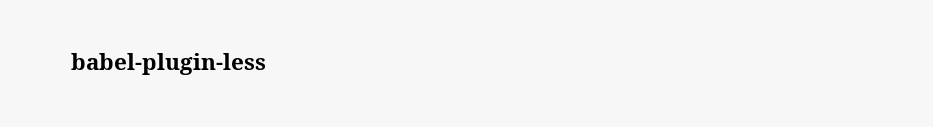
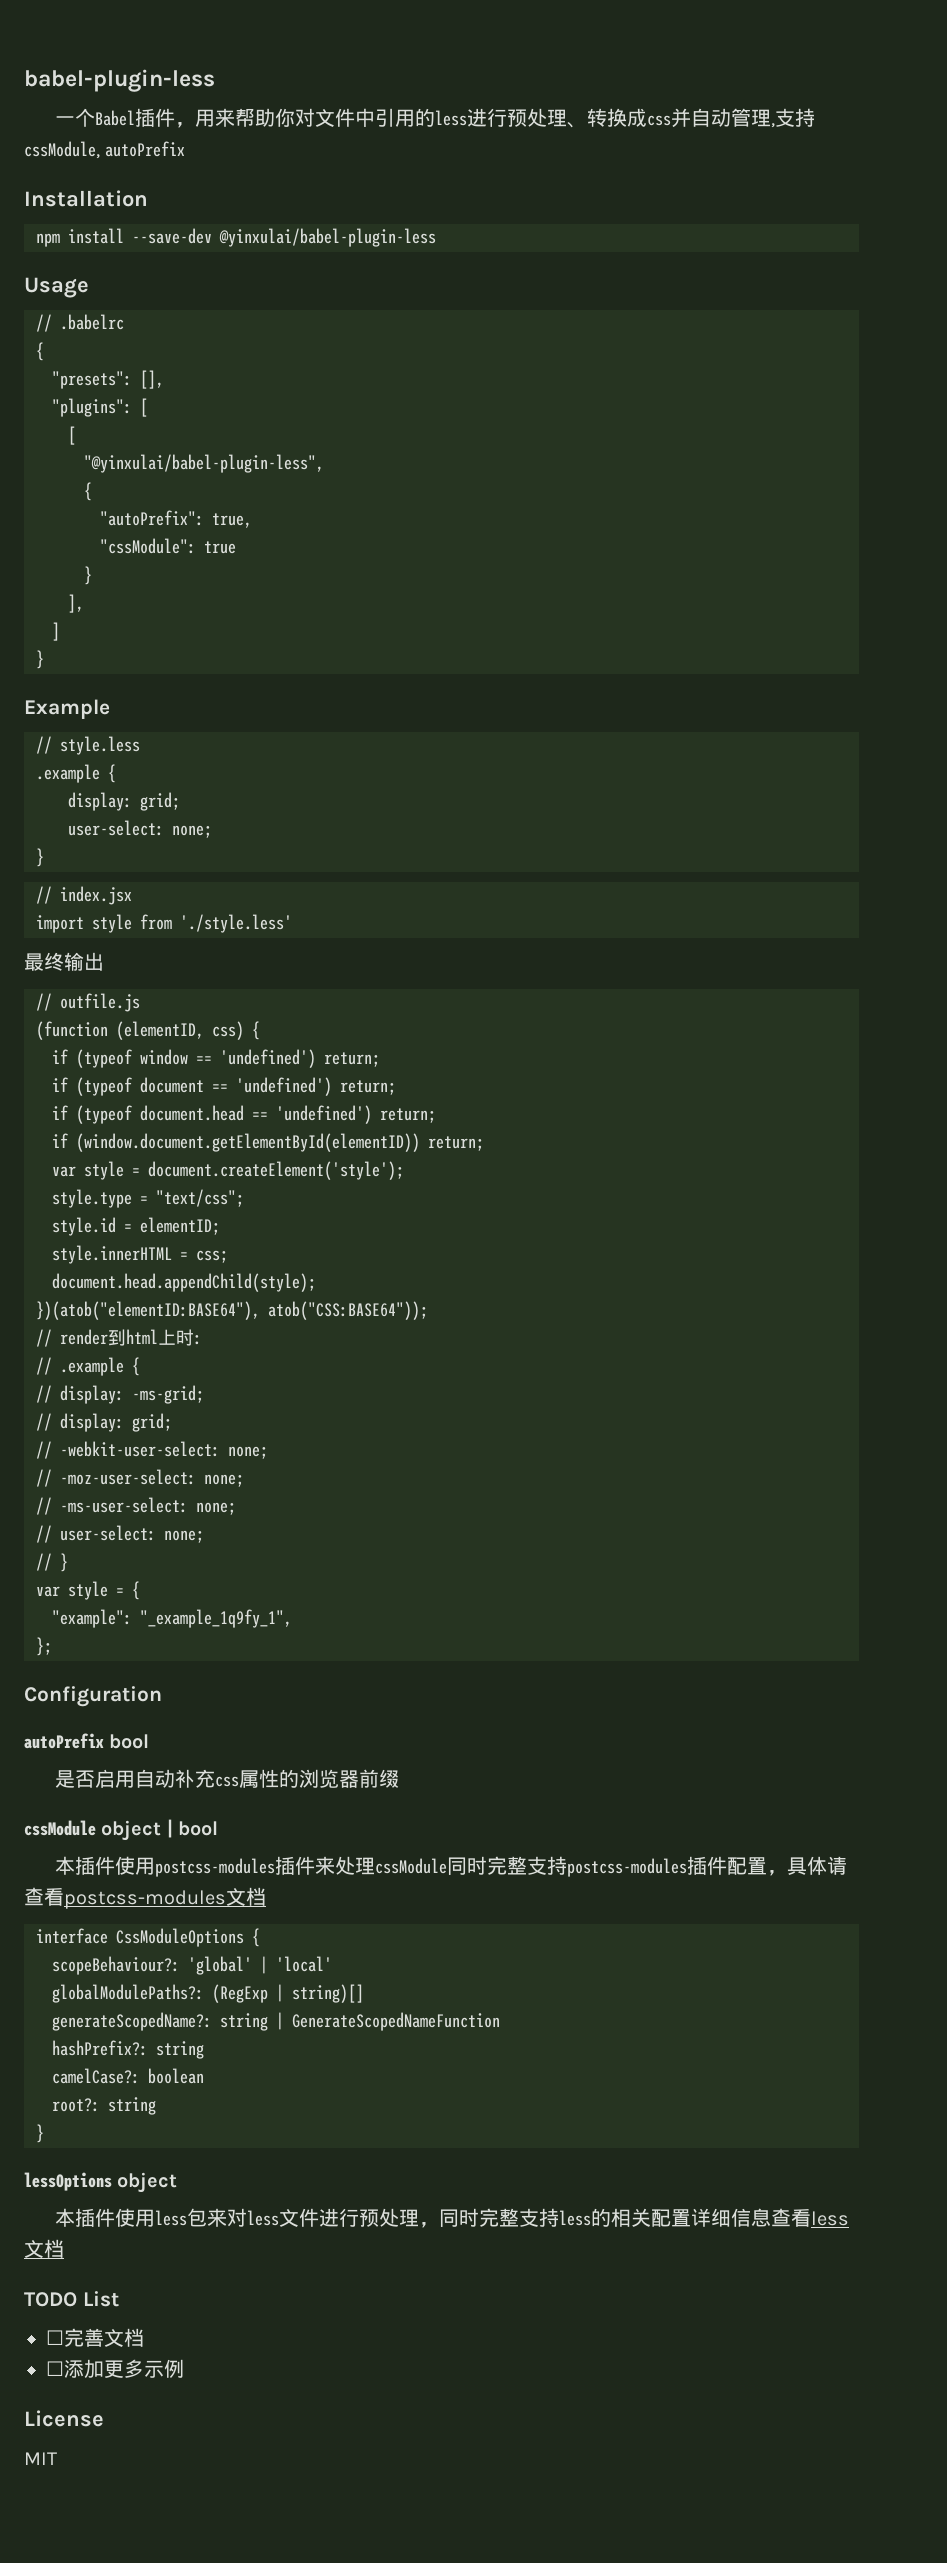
+ 一个Babel插件，用来帮助你对文件中引用的less进行预处理、转换成css并自动管理,支持cssModule, autoPrefix
+ Installation
+ npm install --save-dev @yinxulai/babel-plugin-less
+ Usage
+ // .babelrc
+ {
+ "presets": [],
+ "plugins": [
+ [
+ "@yinxulai/babel-plugin-less",
+ {
+ "autoPrefix": true,
+ "cssModule": true
+ }
+ ],
+ ]
+ }
+ Example
+ // style.less
+ .example {
+ display: grid;
+ user-select: none;
+ }
+ // index.jsx
+ import style from './style.less'
+ 最终输出
+ // outfile.js
+ (function (elementID, css) {
+ if (typeof window == 'undefined') return;
+ if (typeof document == 'undefined') return;
+ if (typeof document.head == 'undefined') return;
+ if (window.document.getElementById(elementID)) return;
+ var style = document.createElement('style');
+ style.type = "text/css";
+ style.id = elementID;
+ style.innerHTML = css;
+ document.head.appendChild(style);
+ })(atob("elementID:BASE64"), atob("CSS:BASE64"));
+ // render到html上时:
+ // .example {
+ // display: -ms-grid;
+ // display: grid;
+ // -webkit-user-select: none;
+ // -moz-user-select: none;
+ // -ms-user-select: none;
+ // user-select: none;
+ // }
+ var style = {
+ "example": "_example_1q9fy_1",
+ };
+ Configuration
+ autoPrefix bool
+ 是否启用自动补充css属性的浏览器前缀
+ cssModule object | bool
+ 本插件使用postcss-modules插件来处理cssModule同时完整支持postcss-modules插件配置，具体请查看postcss-modules文档
+ interface CssModuleOptions {
+ scopeBehaviour?: 'global' | 'local'
+ globalModulePaths?: (RegExp | string)[]
+ generateScopedName?: string | GenerateScopedNameFunction
+ hashPrefix?: string
+ camelCase?: boolean
+ root?: string
+ }
+ lessOptions object
+ 本插件使用less包来对less文件进行预处理，同时完整支持less的相关配置详细信息查看less文档
+ TODO List
+ ☐完善文档
+ ☐添加更多示例
+ License
+ MIT

